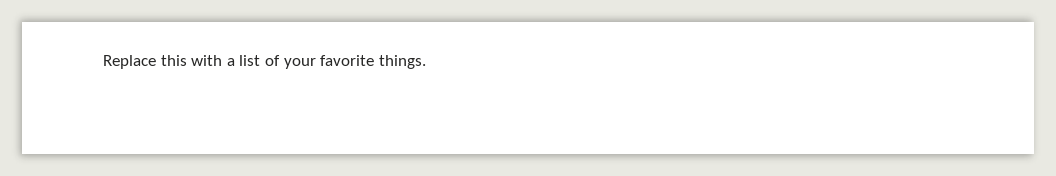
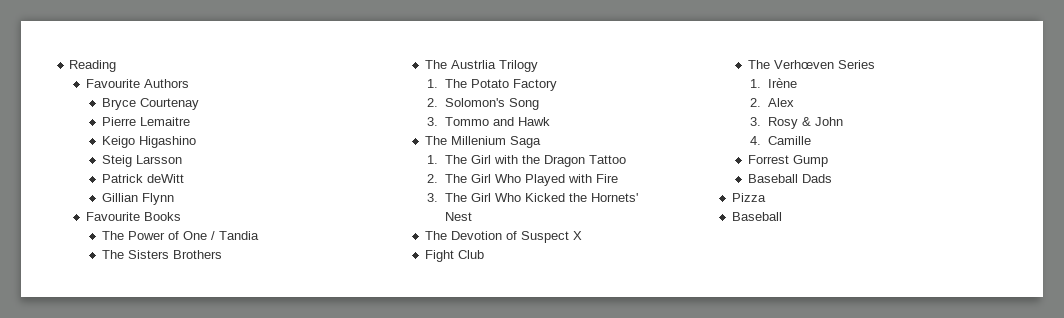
- Replace this with a list of your favorite things.
+ Reading
+ Favourite Authors
+ Bryce Courtenay
+ Pierre Lemaitre
+ Keigo Higashino
+ Steig Larsson
+ Patrick deWitt
+ Gillian Flynn
+ Favourite Books
+ The Power of One / Tandia
+ The Sisters Brothers
+ The Austrlia Trilogy
+ 1. The Potato Factory
+ 2. Solomon's Song
+ 3. Tommo and Hawk
+ The Millenium Saga
+ 1. The Girl with the Dragon Tattoo
+ 2. The Girl Who Played with Fire
+ 3. The Girl Who Kicked the Hornets' Nest
+ The Devotion of Suspect X
+ Fight Club
+ The Verhœven Series
+ 1. Irène
+ 2. Alex
+ 3. Rosy & John
+ 4. Camille
+ Forrest Gump
+ Baseball Dads
+ Pizza
+ Baseball

